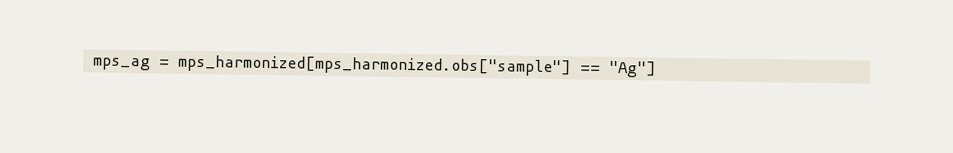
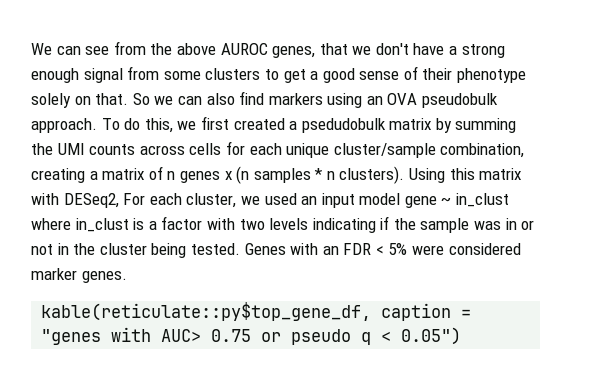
- mps_ag = mps_harmonized[mps_harmonized.obs["sample"] == "Ag"]
+ We can see from the above AUROC genes, that we don't have a strong enough signal from some clusters to get a good sense of their phenotype solely on that. So we can also find markers using an OVA pseudobulk approach. To do this, we first created a psedudobulk matrix by summing the UMI counts across cells for each unique cluster/sample combination, creating a matrix of n genes x (n samples * n clusters). Using this matrix with DESeq2, For each cluster, we used an input model gene ~ in_clust where in_clust is a factor with two levels indicating if the sample was in or not in the cluster being tested. Genes with an FDR < 5% were considered marker genes.
+ kable(reticulate::py$top_gene_df, caption = "genes with AUC> 0.75 or pseudo q < 0.05")

